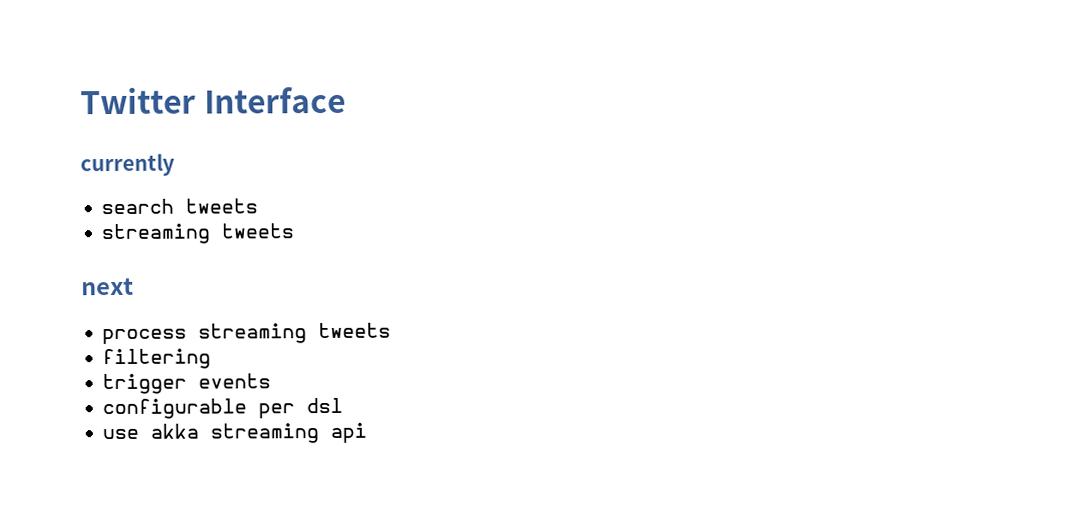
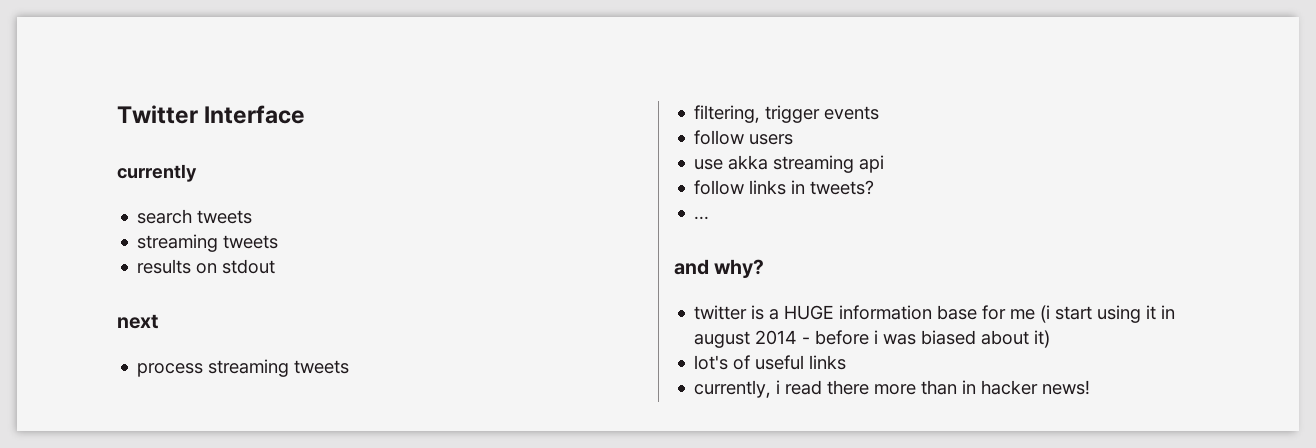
+ results on stdout
- filtering
- trigger events
+ filtering, trigger events
- configurable per dsl
+ follow users
+ follow links in tweets?
+ ...
+ and why?
+ twitter is a HUGE information base for me (i start using it in august 2014 - before i was biased about it)
+ lot's of useful links
+ currently, i read there more than in hacker news!

